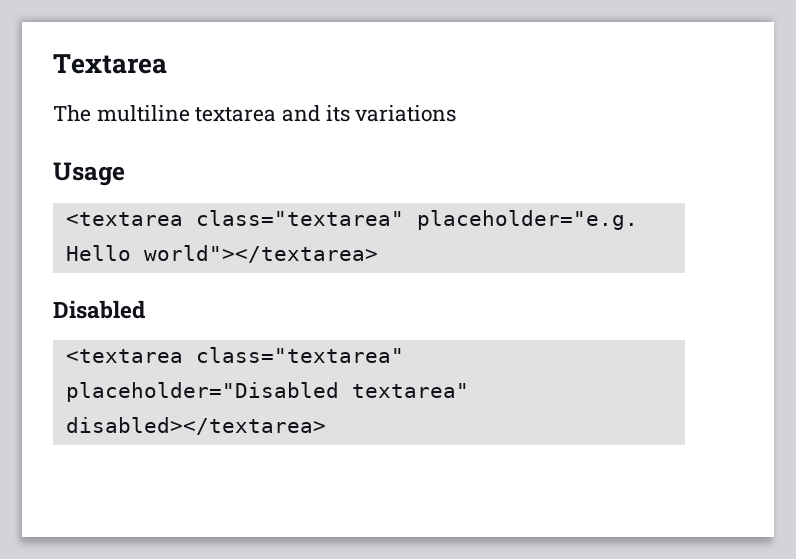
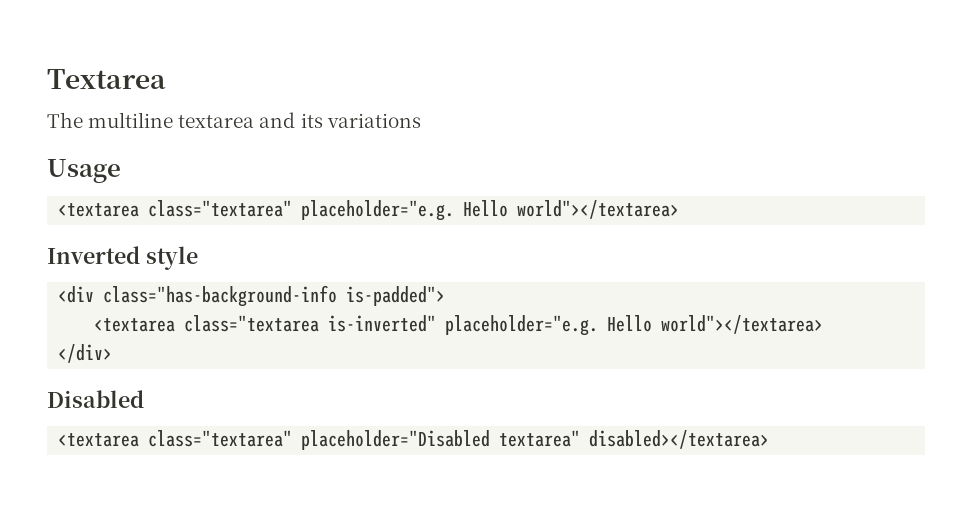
+ Inverted style
+ <div class="has-background-info is-padded">
+ <textarea class="textarea is-inverted" placeholder="e.g. Hello world"></textarea>
+ </div>

